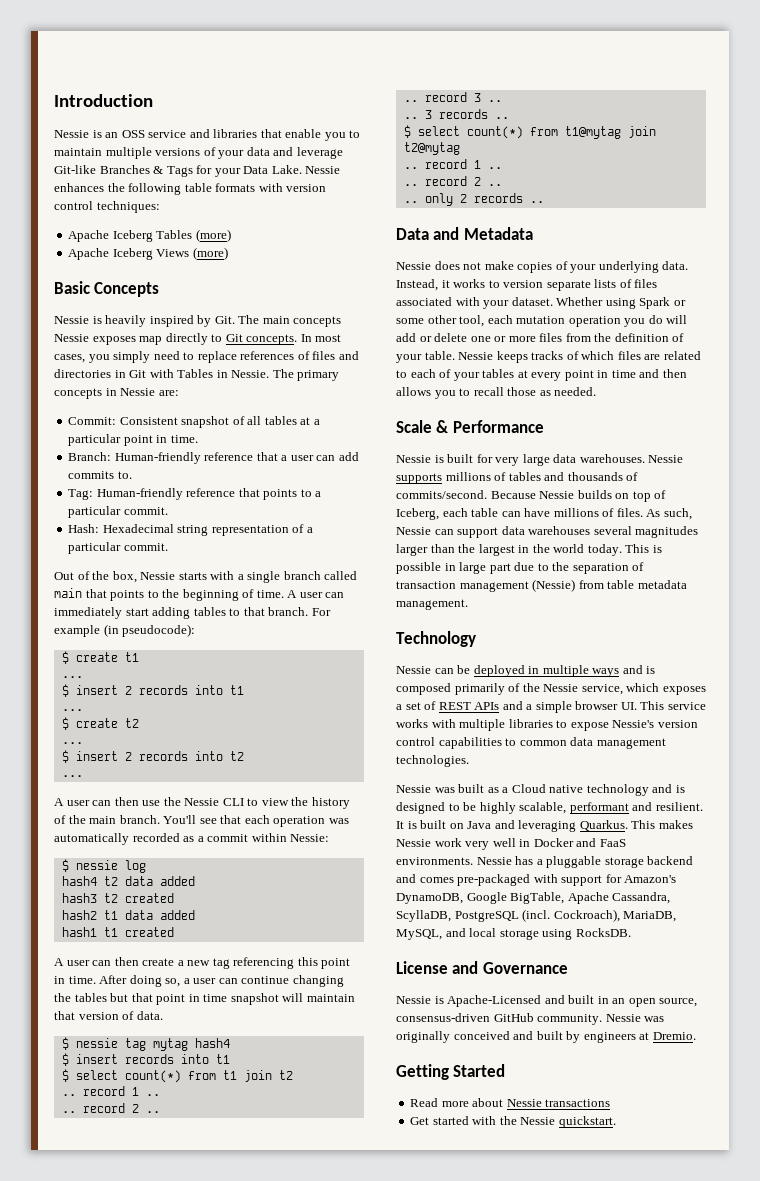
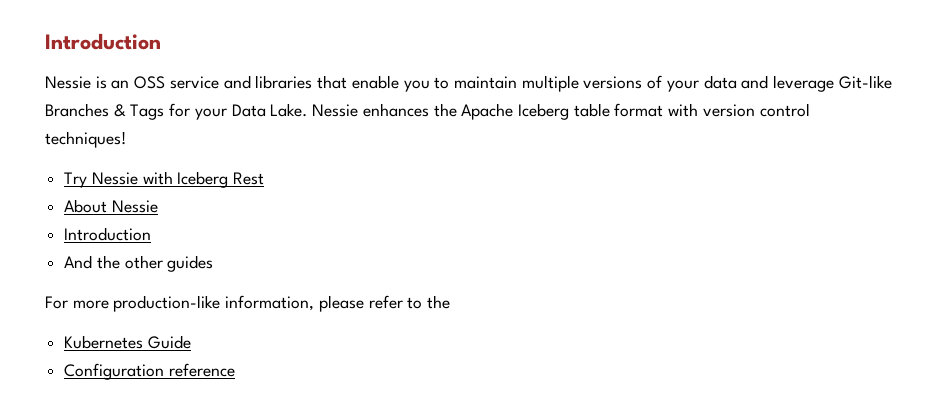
- Nessie enhances the following table formats with version control techniques:
- Apache Iceberg Tables (more)
- Apache Iceberg Views (more)
- Basic Concepts
- Nessie is heavily inspired by Git. The main concepts Nessie exposes map directly to Git concepts. In most cases, you simply need to replace references of files and directories in Git with Tables in Nessie. The primary concepts in Nessie are:
- Commit: Consistent snapshot of all tables at a particular point in time.
- Branch: Human-friendly reference that a user can add commits to.
- Tag: Human-friendly reference that points to a particular commit.
- Hash: Hexadecimal string representation of a particular commit.
- Out of the box, Nessie starts with a single branch called main that points to the beginning of time. A user can immediately start adding tables to that branch. For example (in pseudocode):
- $ create t1
- ...
- $ insert 2 records into t1
- ...
- $ create t2
- ...
- $ insert 2 records into t2
- ...
- A user can then use the Nessie CLI to view the history of the main branch. You'll see that each operation was automatically recorded as a commit within Nessie:
- $ nessie log
- hash4 t2 data added
- hash3 t2 created
- hash2 t1 data added
- hash1 t1 created
- A user can then create a new tag referencing this point in time. After doing so, a user can continue changing the tables but that point in time snapshot will maintain that version of data.
- $ nessie tag mytag hash4
- $ insert records into t1
- $ select count(*) from t1 join t2
- .. record 1 ..
- .. record 2 ..
- .. record 3 ..
- .. 3 records ..
- $ select count(*) from t1@mytag join t2@mytag
- .. record 1 ..
- .. record 2 ..
- .. only 2 records ..
- Data and Metadata
- Nessie does not make copies of your underlying data. Instead, it works to version separate lists of files associated with your dataset. Whether using Spark or some other tool, each mutation operation you do will add or delete one or more files from the definition of your table. Nessie keeps tracks of which files are related to each of your tables at every point in time and then allows you to recall those as needed.
- Scale & Performance
- Nessie is built for very large data warehouses. Nessie supports millions of tables and thousands of commits/second. Because Nessie builds on top of Iceberg, each table can have millions of files. As such, Nessie can support data warehouses several magnitudes larger than the largest in the world today. This is possible in large part due to the separation of transaction management (Nessie) from table metadata management.
- Technology
- Nessie can be deployed in multiple ways and is composed primarily of the Nessie service, which exposes a set of REST APIs and a simple browser UI. This service works with multiple libraries to expose Nessie's version control capabilities to common data management technologies.
- Nessie was built as a Cloud native technology and is designed to be highly scalable, performant and resilient. It is built on Java and leveraging Quarkus. This makes Nessie work very well in Docker and FaaS environments. Nessie has a pluggable storage backend and comes pre-packaged with support for Amazon's DynamoDB, Google BigTable, Apache Cassandra, ScyllaDB, PostgreSQL (incl. Cockroach), MariaDB, MySQL, and local storage using RocksDB.
- License and Governance
- Nessie is Apache-Licensed and built in an open source, consensus-driven GitHub community. Nessie was originally conceived and built by engineers at Dremio.
- Getting Started
- Read more about Nessie transactions
- Get started with the Nessie quickstart.
+ Nessie enhances the Apache Iceberg table format with version control techniques!
+ Try Nessie with Iceberg Rest
+ About Nessie
+ Introduction
+ And the other guides
+ For more production-like information, please refer to the
+ Kubernetes Guide
+ Configuration reference

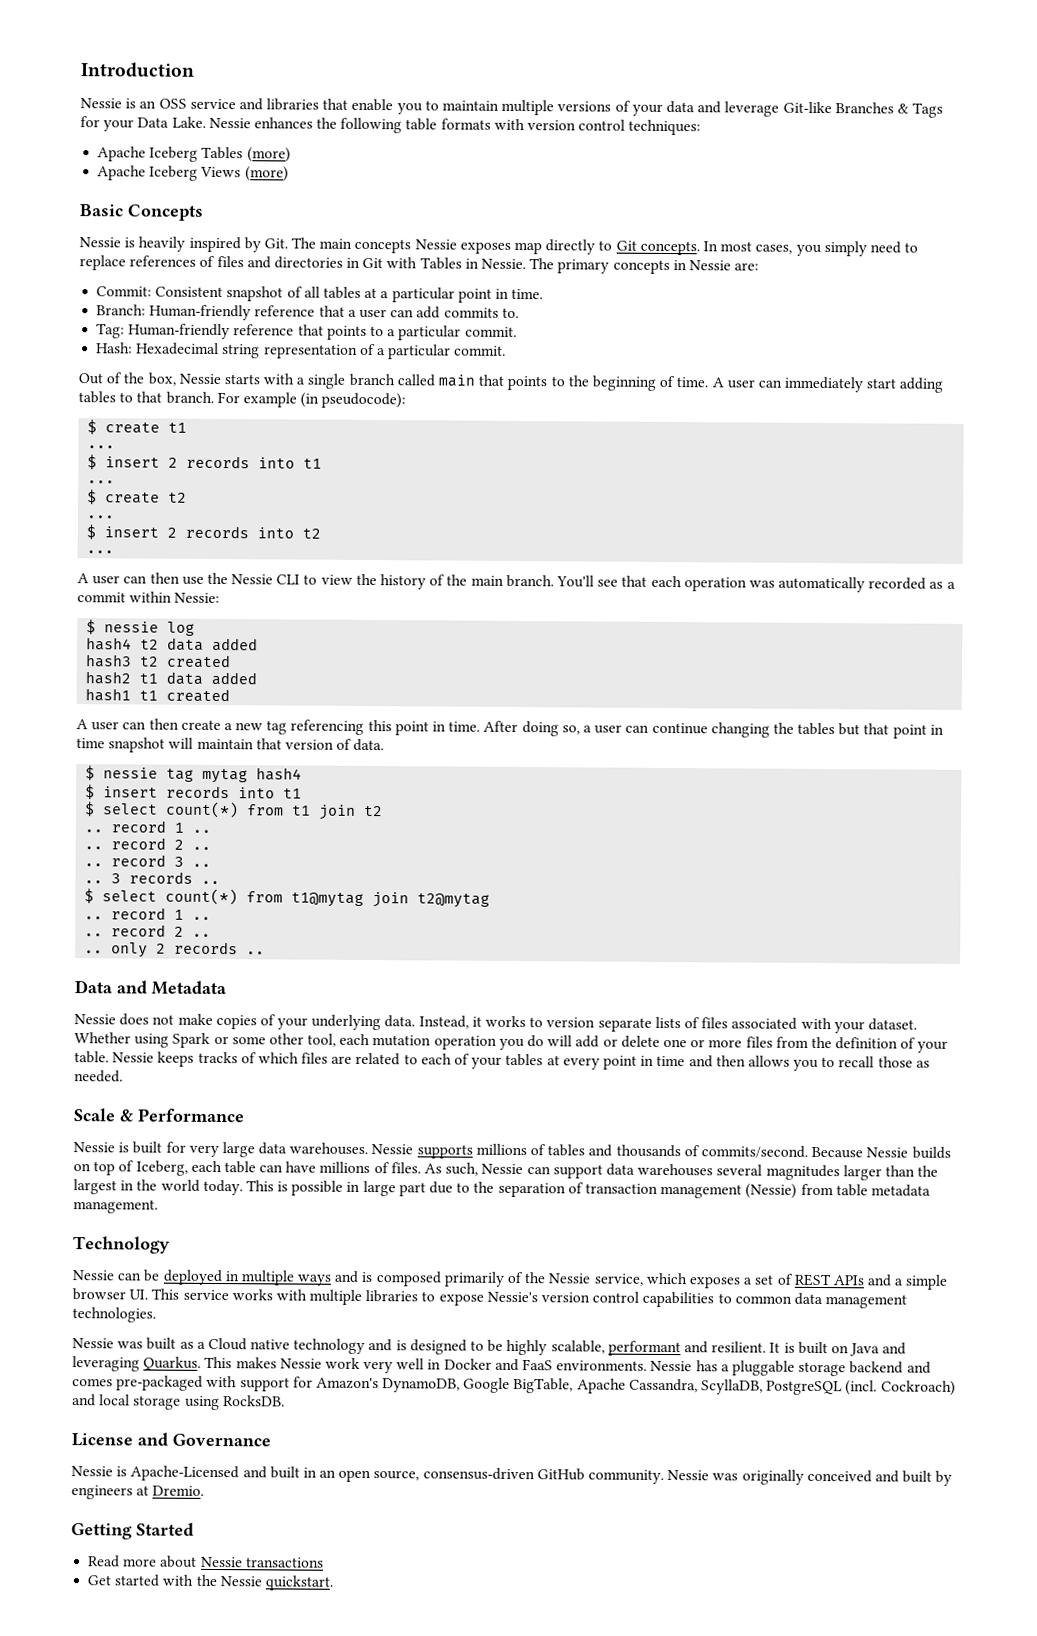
- Nessie enhances the Apache Iceberg table format with version control techniques!
- Try Nessie with Iceberg Rest
- About Nessie
- Introduction
- And the other guides
- For more production-like information, please refer to the
- Kubernetes Guide
- Configuration reference
+ Nessie enhances the following table formats with version control techniques:
+ Apache Iceberg Tables (more)
+ Apache Iceberg Views (more)
+ Basic Concepts
+ Nessie is heavily inspired by Git. The main concepts Nessie exposes map directly to Git concepts. In most cases, you simply need to replace references of files and directories in Git with Tables in Nessie. The primary concepts in Nessie are:
+ Commit: Consistent snapshot of all tables at a particular point in time.
+ Branch: Human-friendly reference that a user can add commits to.
+ Tag: Human-friendly reference that points to a particular commit.
+ Hash: Hexadecimal string representation of a particular commit.
+ Out of the box, Nessie starts with a single branch called main that points to the beginning of time. A user can immediately start adding tables to that branch. For example (in pseudocode):
+ $ create t1
+ ...
+ $ insert 2 records into t1
+ ...
+ $ create t2
+ ...
+ $ insert 2 records into t2
+ ...
+ A user can then use the Nessie CLI to view the history of the main branch. You'll see that each operation was automatically recorded as a commit within Nessie:
+ $ nessie log
+ hash4 t2 data added
+ hash3 t2 created
+ hash2 t1 data added
+ hash1 t1 created
+ A user can then create a new tag referencing this point in time. After doing so, a user can continue changing the tables but that point in time snapshot will maintain that version of data.
+ $ nessie tag mytag hash4
+ $ insert records into t1
+ $ select count(*) from t1 join t2
+ .. record 1 ..
+ .. record 2 ..
+ .. record 3 ..
+ .. 3 records ..
+ $ select count(*) from t1@mytag join t2@mytag
+ .. record 1 ..
+ .. record 2 ..
+ .. only 2 records ..
+ Data and Metadata
+ Nessie does not make copies of your underlying data. Instead, it works to version separate lists of files associated with your dataset. Whether using Spark or some other tool, each mutation operation you do will add or delete one or more files from the definition of your table. Nessie keeps tracks of which files are related to each of your tables at every point in time and then allows you to recall those as needed.
+ Scale & Performance
+ Nessie is built for very large data warehouses. Nessie supports millions of tables and thousands of commits/second. Because Nessie builds on top of Iceberg, each table can have millions of files. As such, Nessie can support data warehouses several magnitudes larger than the largest in the world today. This is possible in large part due to the separation of transaction management (Nessie) from table metadata management.
+ Technology
+ Nessie can be deployed in multiple ways and is composed primarily of the Nessie service, which exposes a set of REST APIs and a simple browser UI. This service works with multiple libraries to expose Nessie's version control capabilities to common data management technologies.
+ Nessie was built as a Cloud native technology and is designed to be highly scalable, performant and resilient. It is built on Java and leveraging Quarkus. This makes Nessie work very well in Docker and FaaS environments. Nessie has a pluggable storage backend and comes pre-packaged with support for Amazon's DynamoDB, Google BigTable, Apache Cassandra, ScyllaDB, PostgreSQL (incl. Cockroach) and local storage using RocksDB.
+ License and Governance
+ Nessie is Apache-Licensed and built in an open source, consensus-driven GitHub community. Nessie was originally conceived and built by engineers at Dremio.
+ Getting Started
+ Read more about Nessie transactions
+ Get started with the Nessie quickstart.

